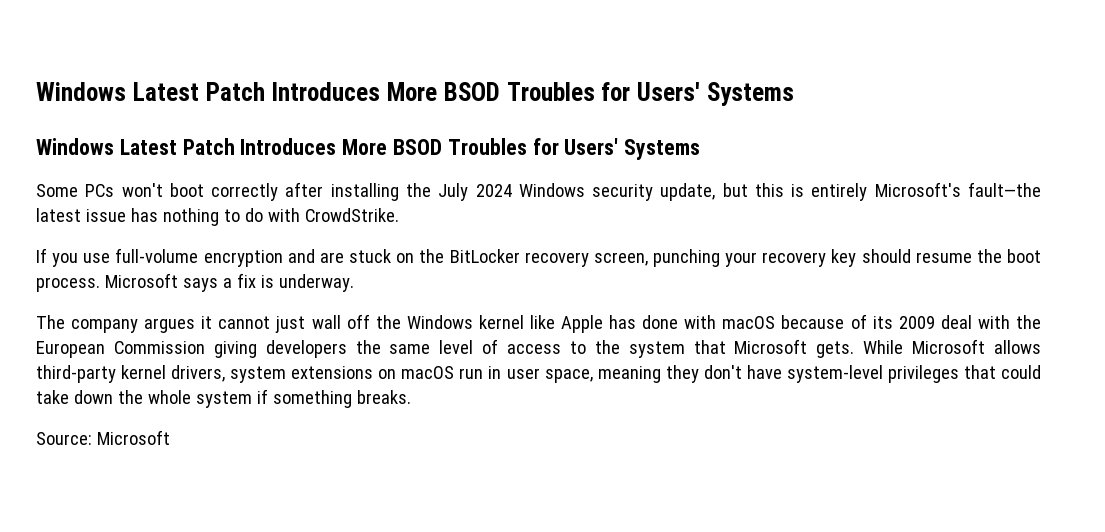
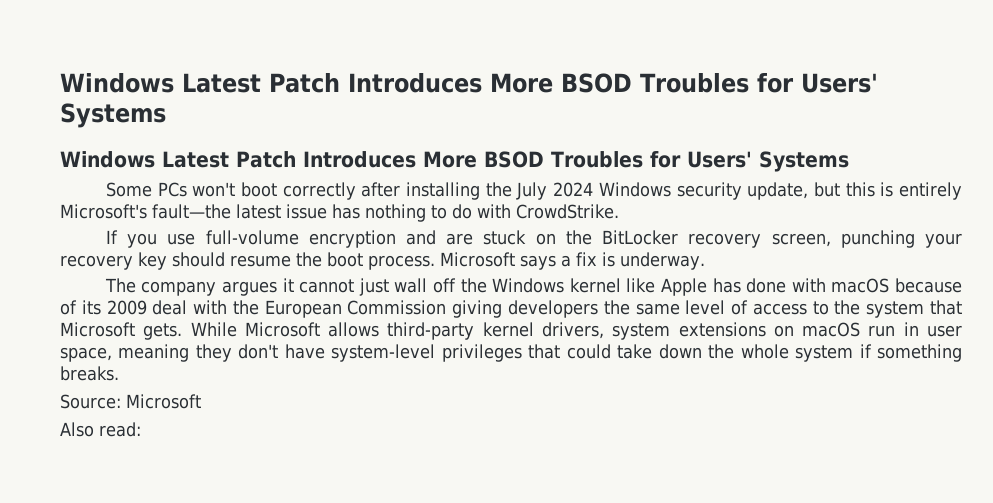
+ Also read:

